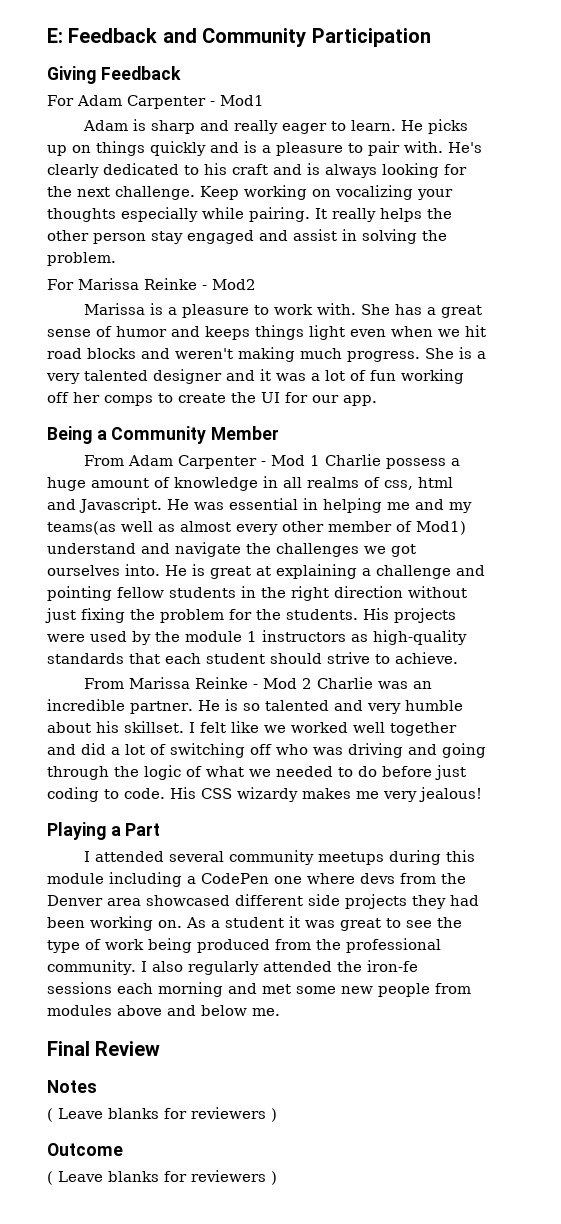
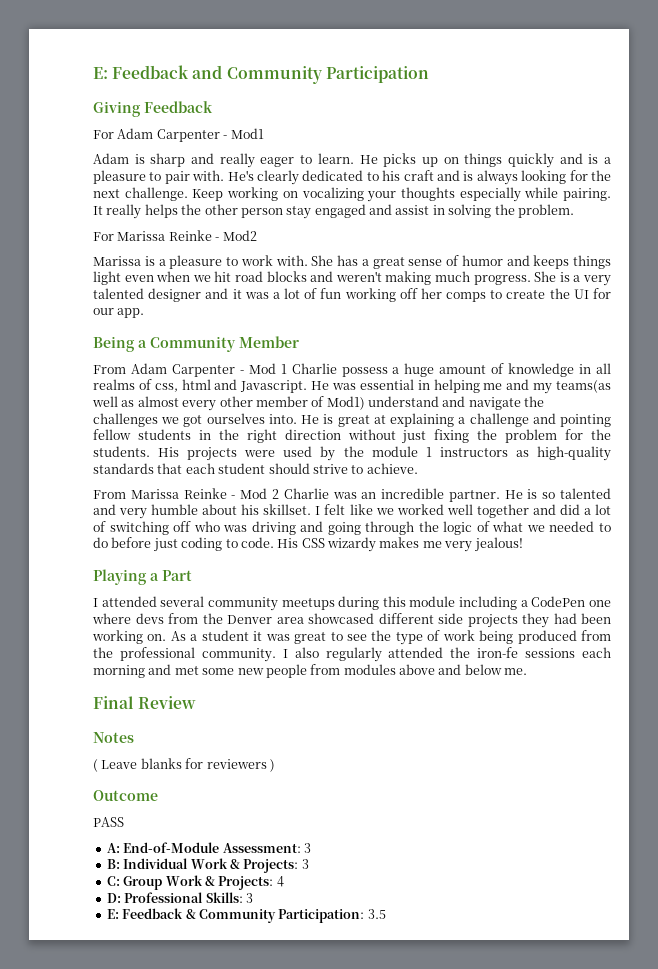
  Outcome
- ( Leave blanks for reviewers )
+ PASS
+ A: End-of-Module Assessment: 3
+ B: Individual Work & Projects: 3
+ C: Group Work & Projects: 4
+ D: Professional Skills: 3
+ E: Feedback & Community Participation: 3.5

